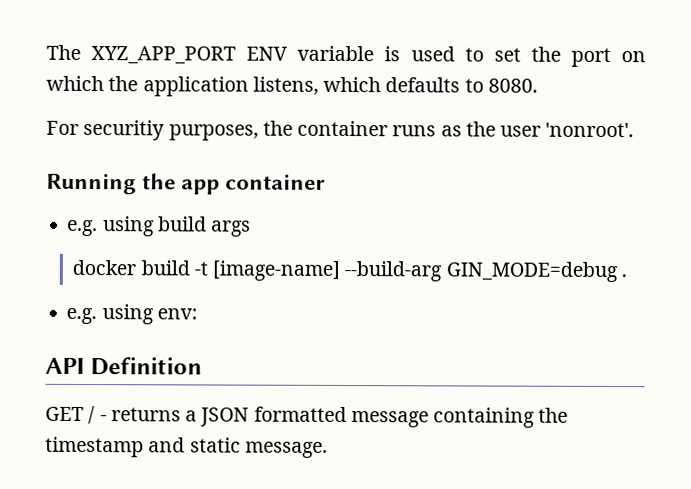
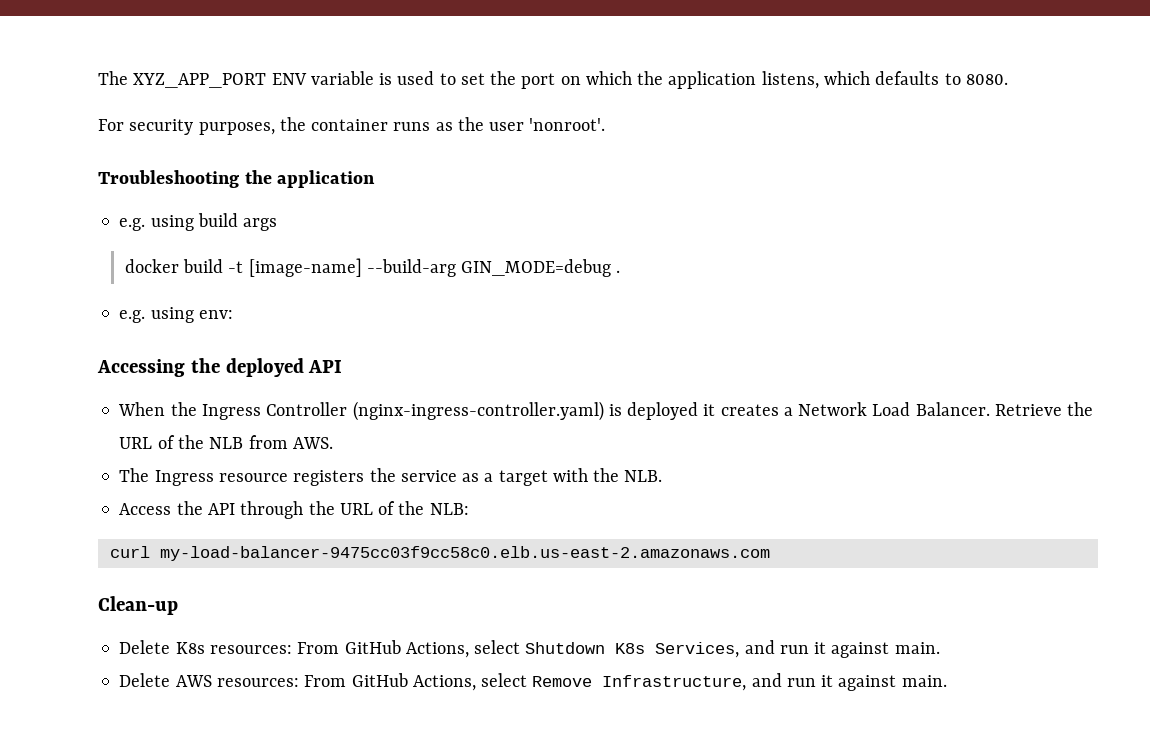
- For securitiy purposes, the container runs as the user 'nonroot'.
+ For security purposes, the container runs as the user 'nonroot'.
- Running the app container
+ Troubleshooting the application
- API Definition
- GET / - returns a JSON formatted message containing the timestamp and static message.
+ Accessing the deployed API
+ When the Ingress Controller (nginx-ingress-controller.yaml) is deployed it creates a Network Load Balancer. Retrieve the URL of the NLB from AWS.
+ The Ingress resource registers the service as a target with the NLB.
+ Access the API through the URL of the NLB:
+ curl my-load-balancer-9475cc03f9cc58c0.elb.us-east-2.amazonaws.com
+ Clean-up
+ Delete K8s resources: From GitHub Actions, select Shutdown K8s Services, and run it against main.
+ Delete AWS resources: From GitHub Actions, select Remove Infrastructure, and run it against main.

